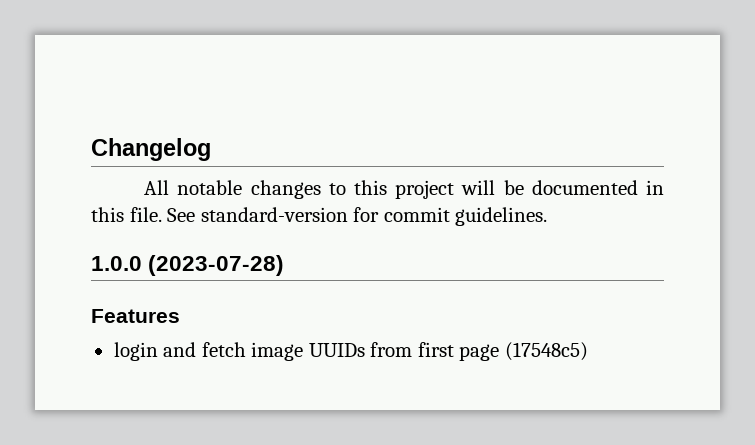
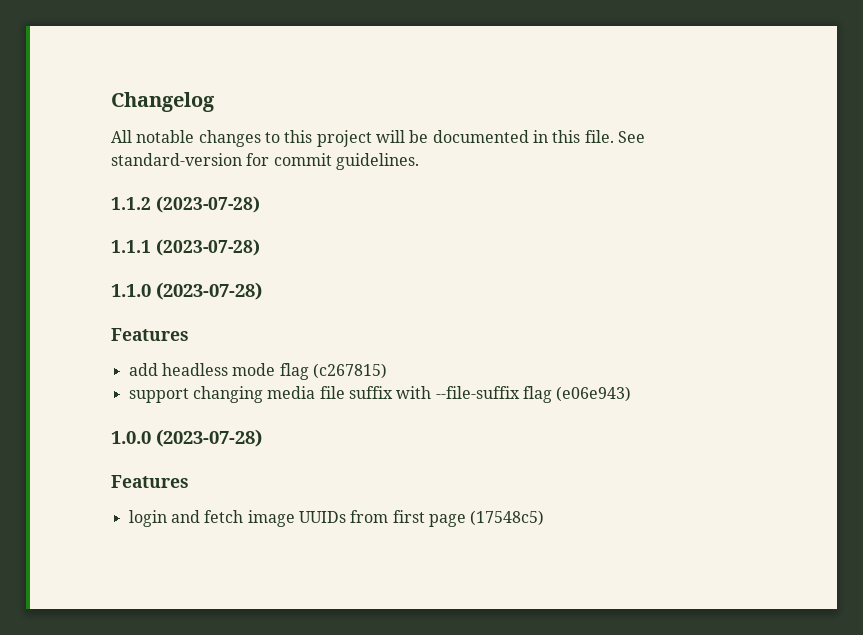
+ 1.1.2 (2023-07-28)
+ 1.1.1 (2023-07-28)
+ 1.1.0 (2023-07-28)
+ Features
+ add headless mode flag (c267815)
+ support changing media file suffix with --file-suffix flag (e06e943)

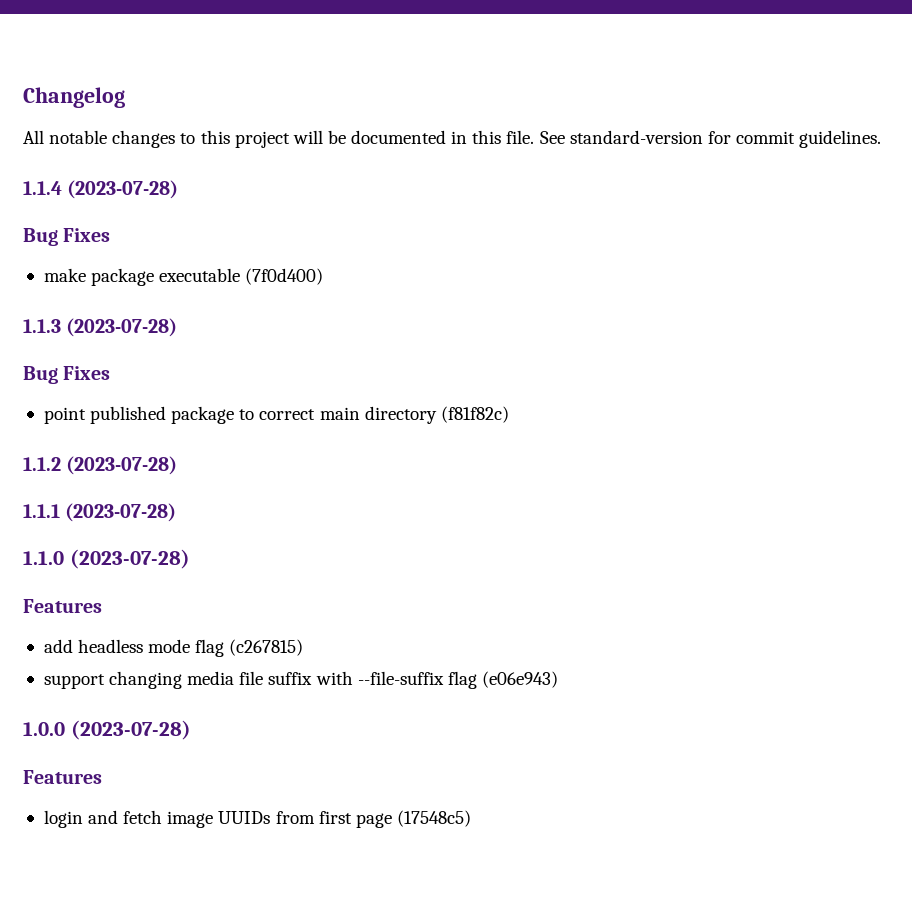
+ 1.1.4 (2023-07-28)
+ Bug Fixes
+ make package executable (7f0d400)
+ 1.1.3 (2023-07-28)
+ Bug Fixes
+ point published package to correct main directory (f81f82c)

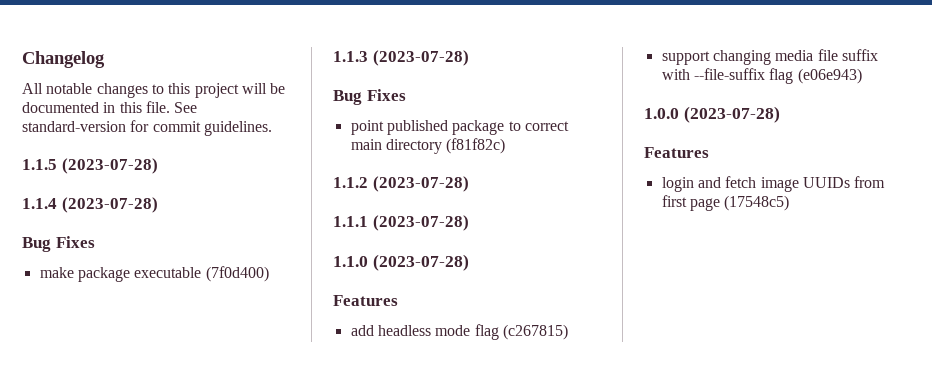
+ 1.1.5 (2023-07-28)

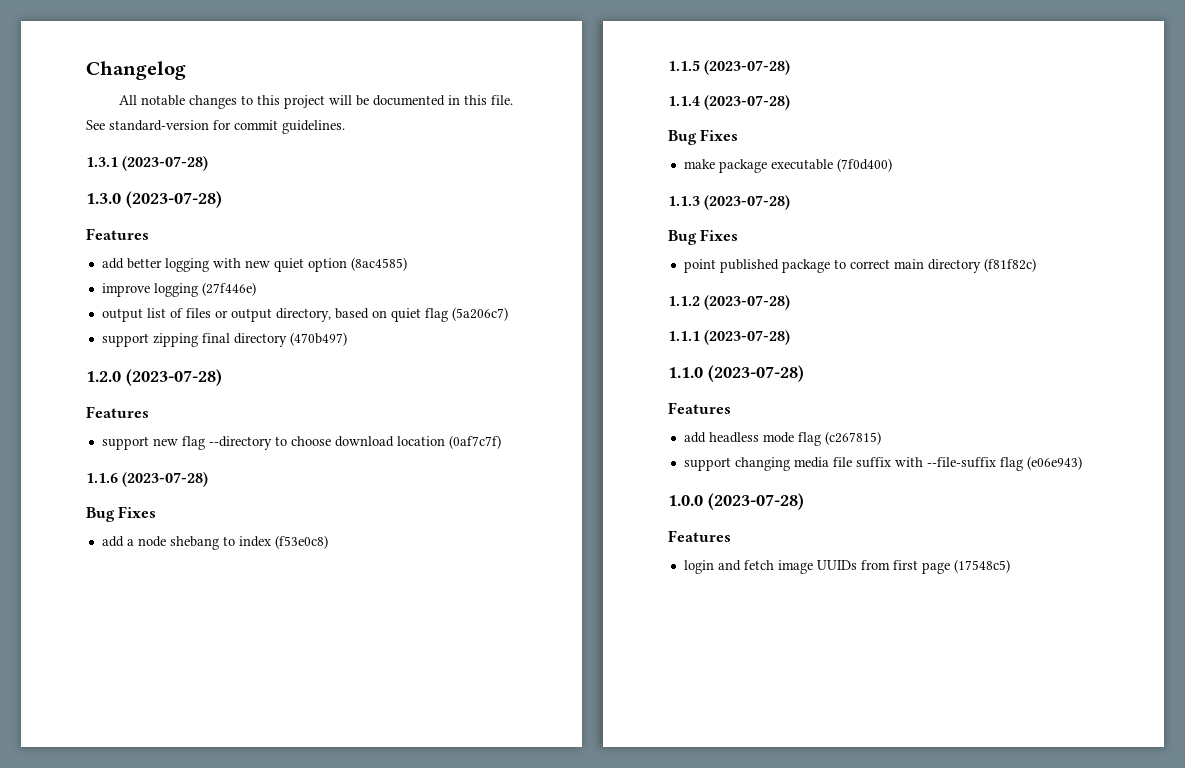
+ 1.3.1 (2023-07-28)
+ 1.3.0 (2023-07-28)
+ Features
+ add better logging with new quiet option (8ac4585)
+ improve logging (27f446e)
+ output list of files or output directory, based on quiet flag (5a206c7)
+ support zipping final directory (470b497)
+ 1.2.0 (2023-07-28)
+ Features
+ support new flag --directory to choose download location (0af7c7f)
+ 1.1.6 (2023-07-28)
+ Bug Fixes
+ add a node shebang to index (f53e0c8)

